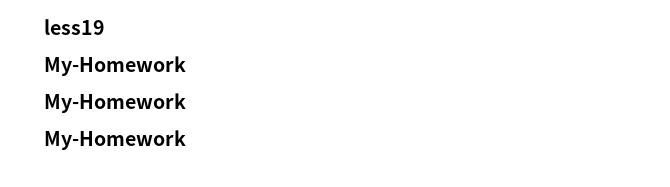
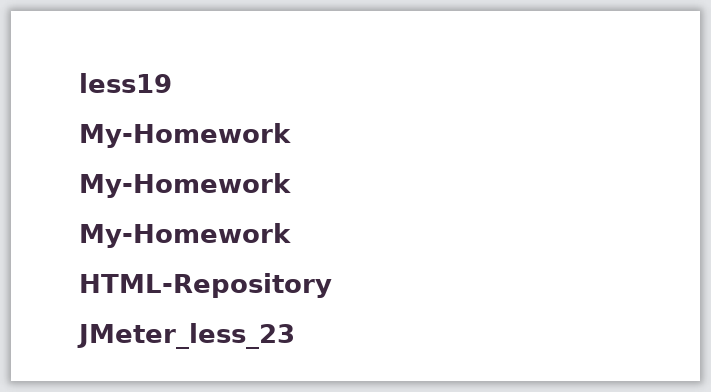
+ HTML-Repository
+ JMeter_less_23

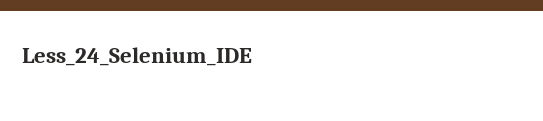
- less19
- My-Homework
- My-Homework
- My-Homework
- HTML-Repository
- JMeter_less_23
+ Less_24_Selenium_IDE

